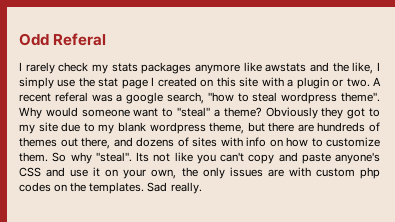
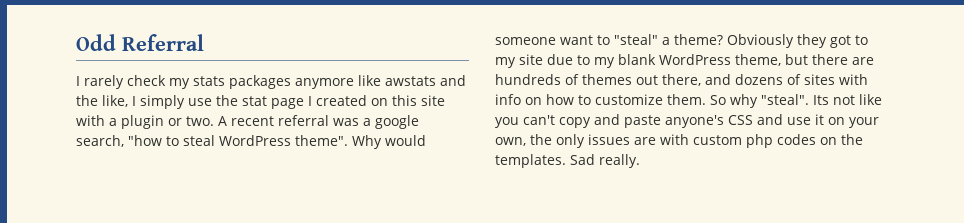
- Odd Referal
+ Odd Referral
- A recent referal was a google search, "how to steal wordpress theme".
+ A recent referral was a google search, "how to steal WordPress theme".
- Obviously they got to my site due to my blank wordpress theme, but there are hundreds of themes out there, and dozens of sites with info on how to customize them.
+ Obviously they got to my site due to my blank WordPress theme, but there are hundreds of themes out there, and dozens of sites with info on how to customize them.

